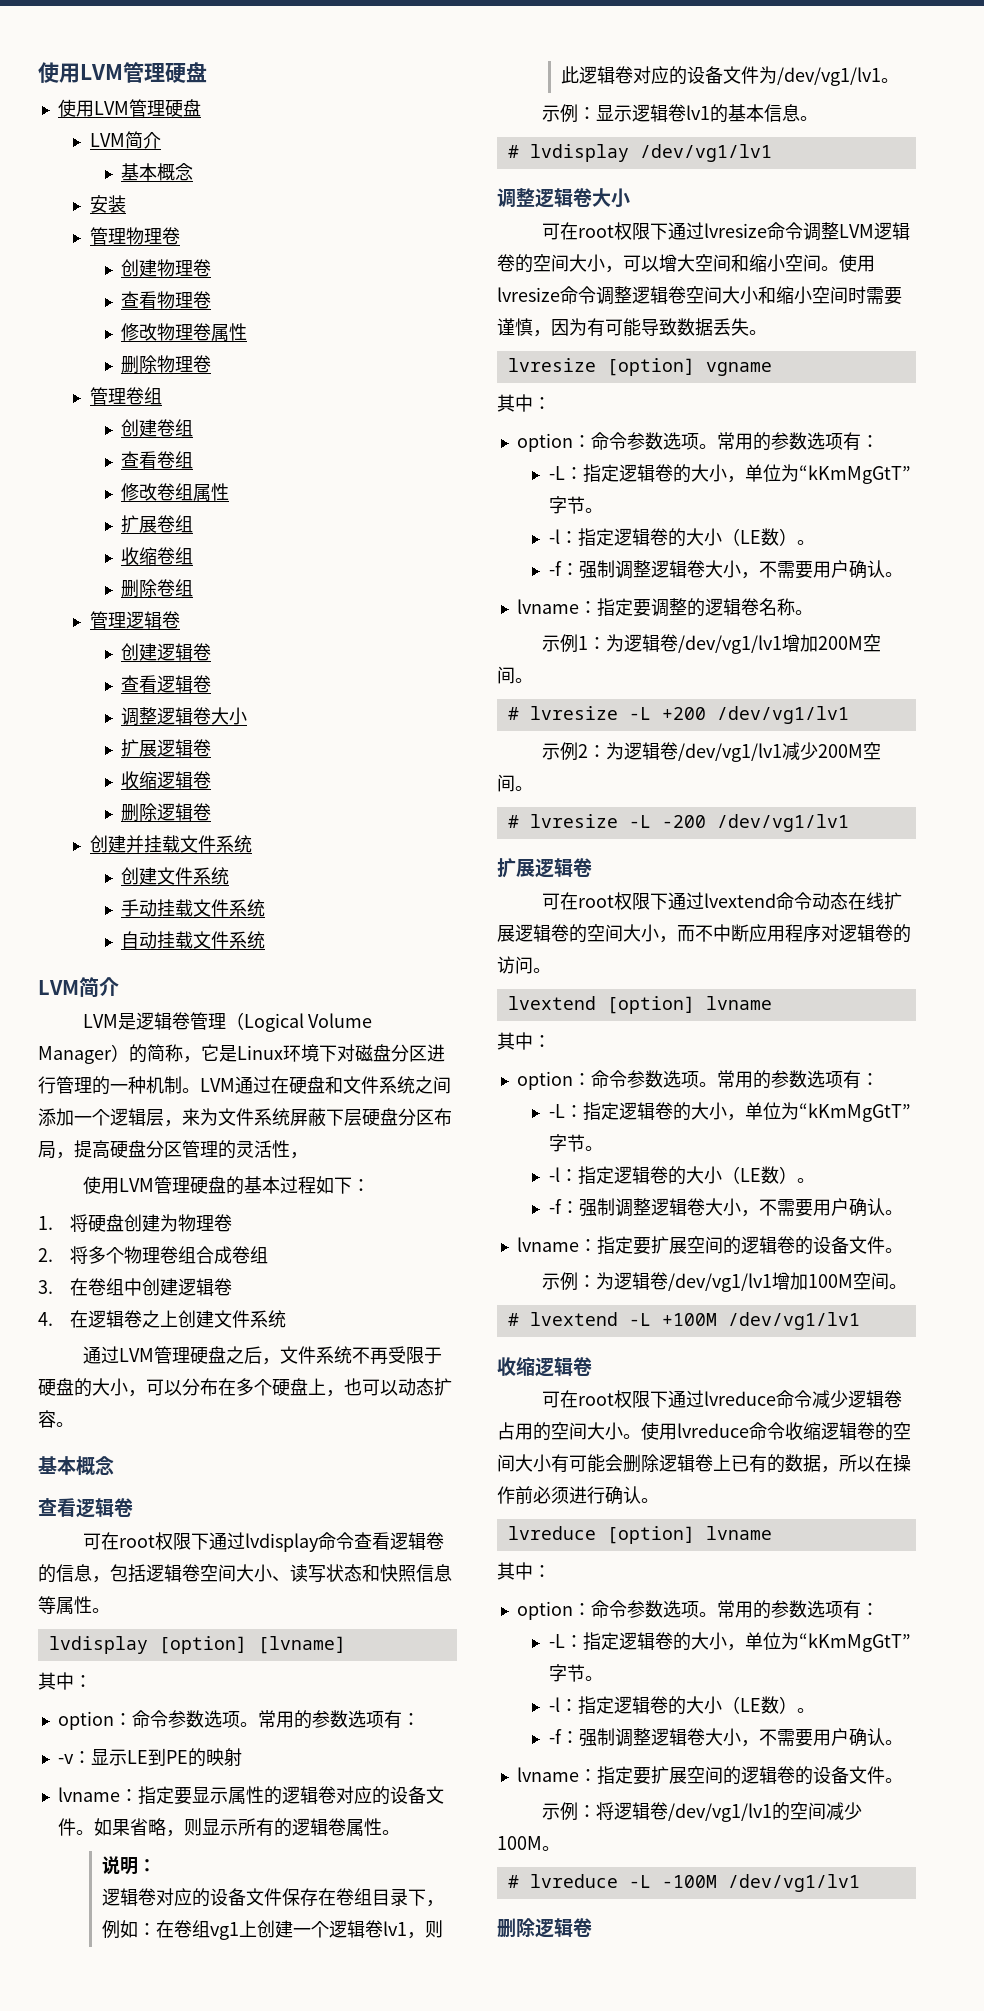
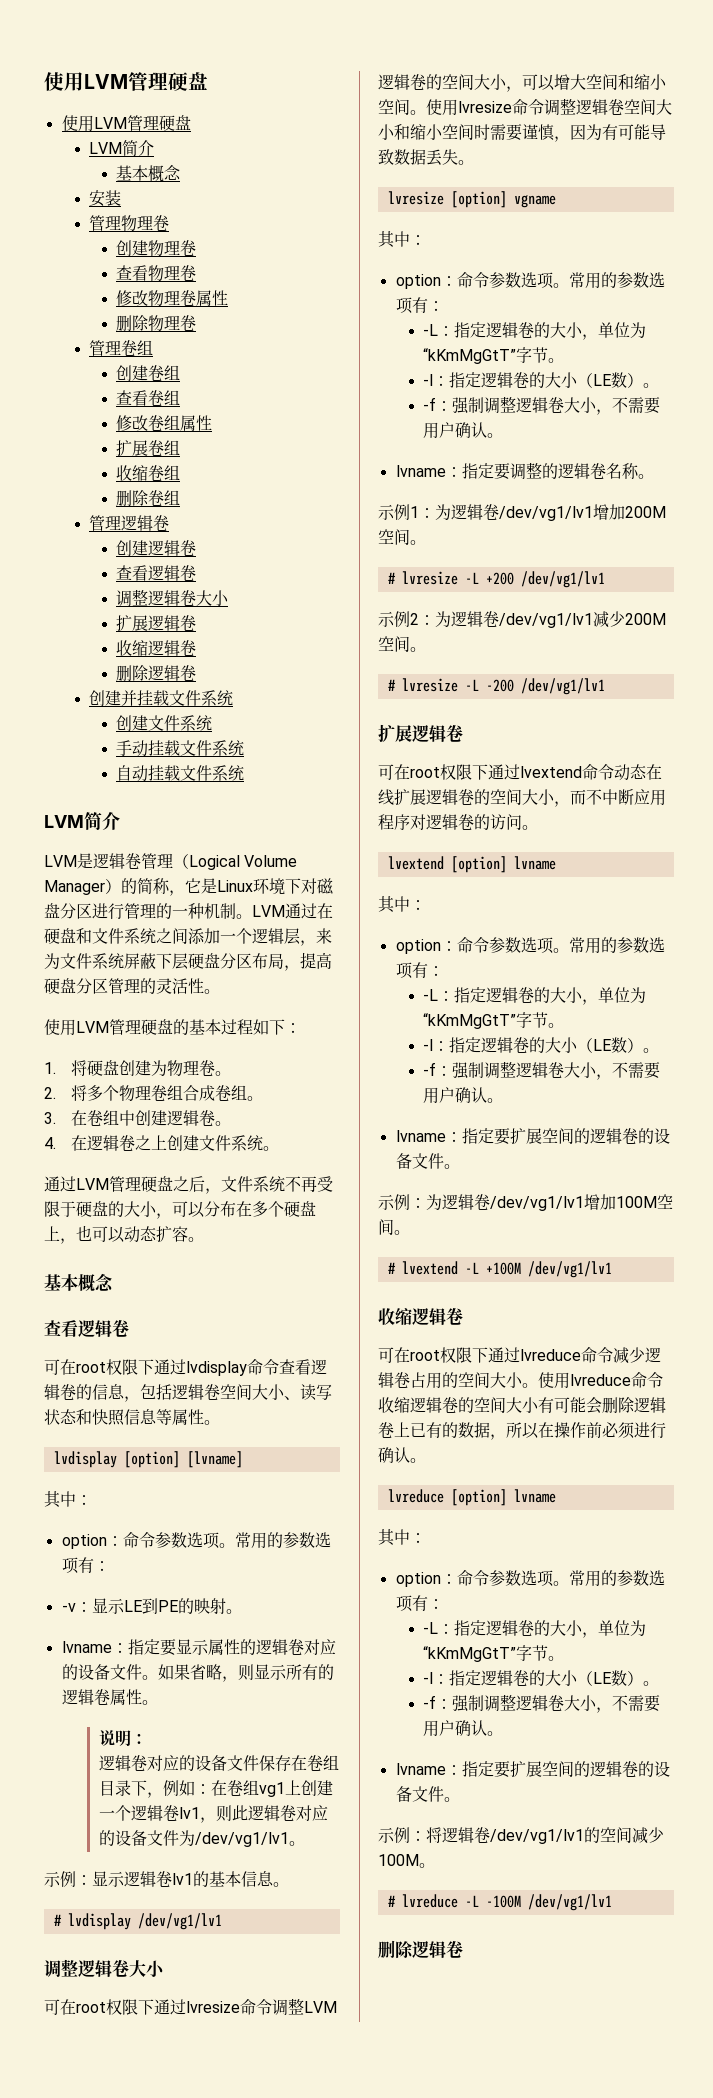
- LVM通过在硬盘和文件系统之间添加一个逻辑层，来为文件系统屏蔽下层硬盘分区布局，提高硬盘分区管理的灵活性，
+ LVM通过在硬盘和文件系统之间添加一个逻辑层，来为文件系统屏蔽下层硬盘分区布局，提高硬盘分区管理的灵活性。
- 1.将硬盘创建为物理卷
+ 1.将硬盘创建为物理卷。
- 2.将多个物理卷组合成卷组
+ 2.将多个物理卷组合成卷组。
- 3.在卷组中创建逻辑卷
+ 3.在卷组中创建逻辑卷。
- 4.在逻辑卷之上创建文件系统
+ 4.在逻辑卷之上创建文件系统。
- -v：显示LE到PE的映射
+ -v：显示LE到PE的映射。

